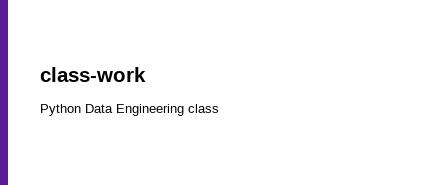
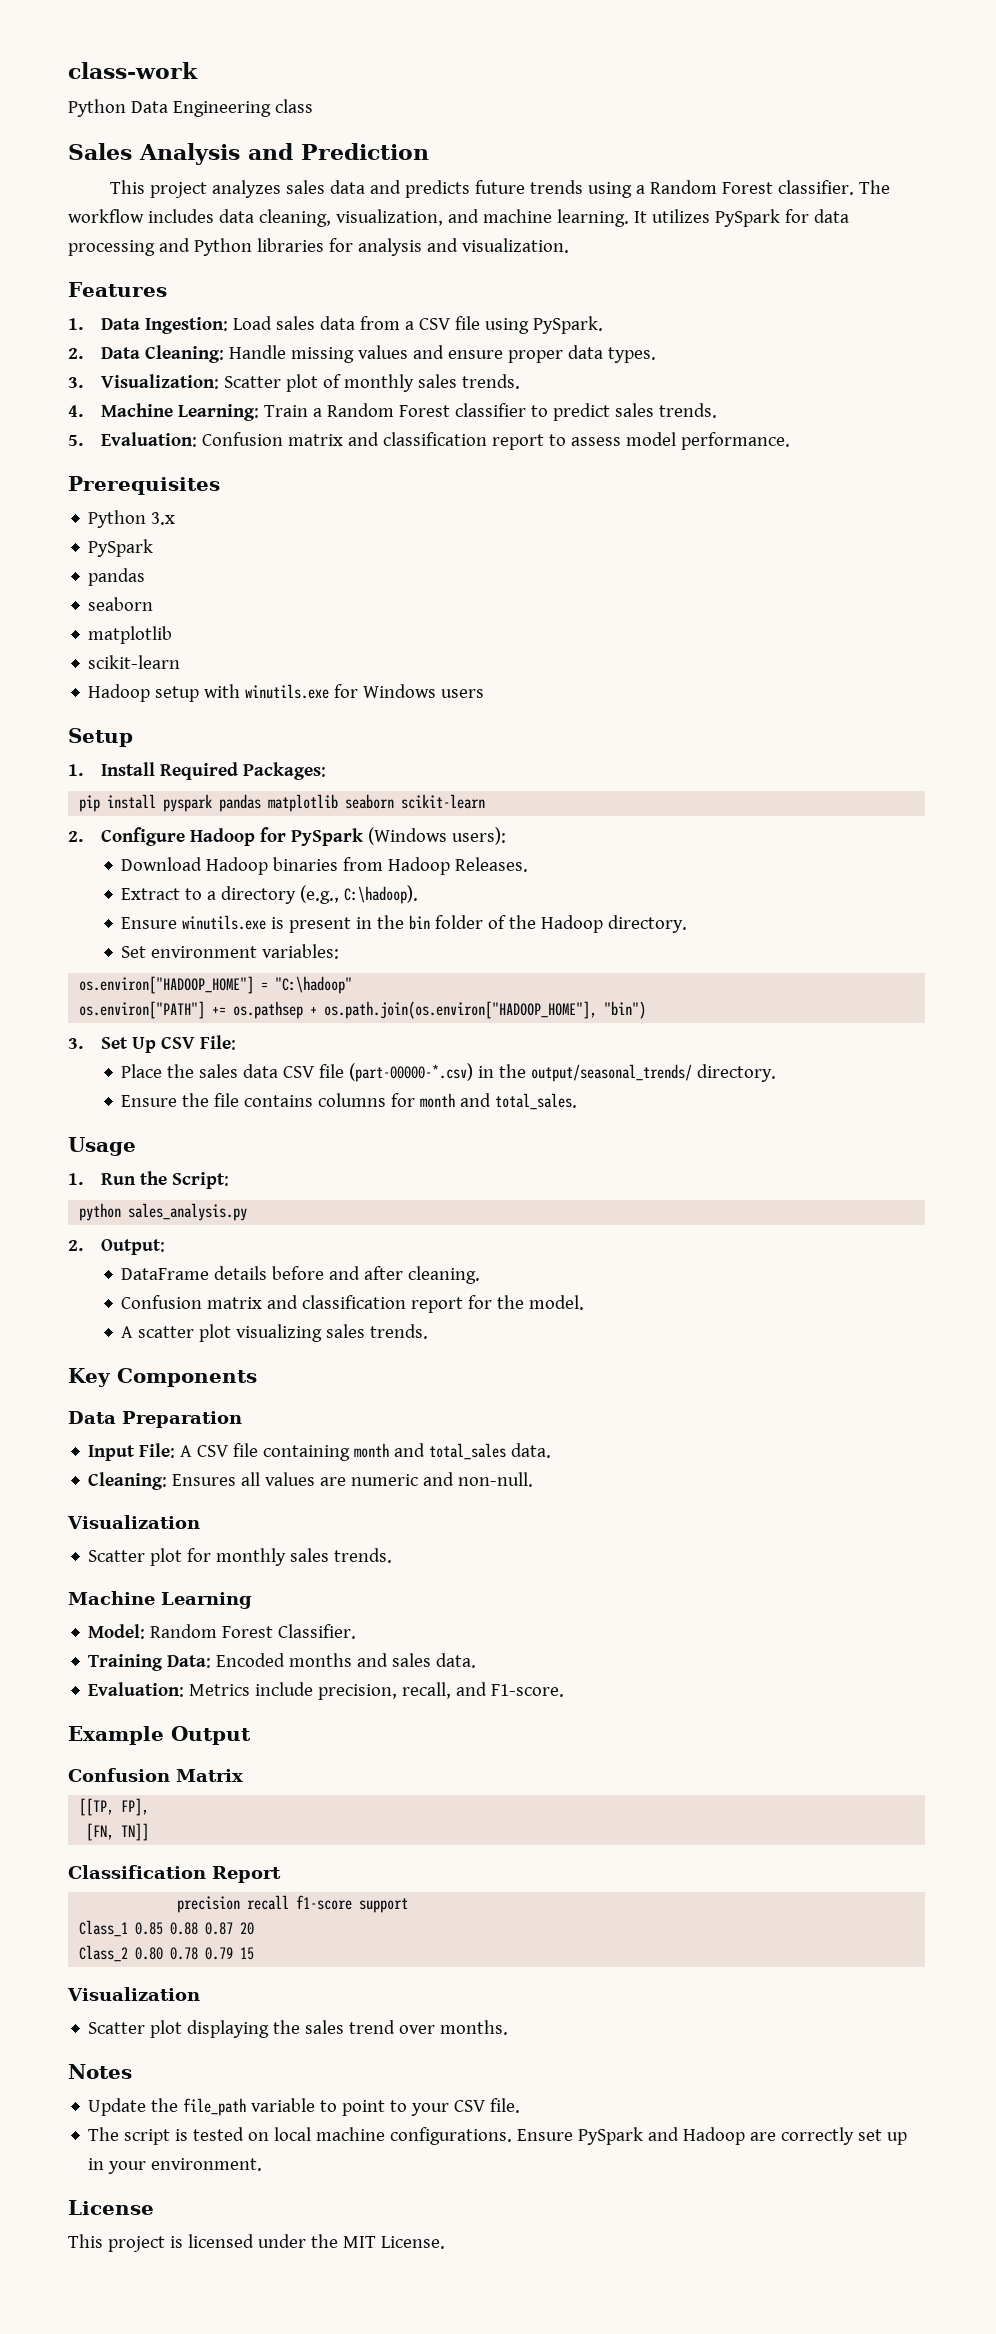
+ Sales Analysis and Prediction
+ This project analyzes sales data and predicts future trends using a Random Forest classifier. The workflow includes data cleaning, visualization, and machine learning. It utilizes PySpark for data processing and Python libraries for analysis and visualization.
+ Features
+ 1. Data Ingestion: Load sales data from a CSV file using PySpark.
+ 2. Data Cleaning: Handle missing values and ensure proper data types.
+ 3. Visualization: Scatter plot of monthly sales trends.
+ 4. Machine Learning: Train a Random Forest classifier to predict sales trends.
+ 5. Evaluation: Confusion matrix and classification report to assess model performance.
+ Prerequisites
+ Python 3.x
+ PySpark
+ pandas
+ seaborn
+ matplotlib
+ scikit-learn
+ Hadoop setup with winutils.exe for Windows users
+ Setup
+ 1. Install Required Packages:
+ pip install pyspark pandas matplotlib seaborn scikit-learn
+ 2. Configure Hadoop for PySpark (Windows users):
+ Download Hadoop binaries from Hadoop Releases.
+ Extract to a directory (e.g., C:\hadoop).
+ Ensure winutils.exe is present in the bin folder of the Hadoop directory.
+ Set environment variables:
+ os.environ["HADOOP_HOME"] = "C:\hadoop"
+ os.environ["PATH"] += os.pathsep + os.path.join(os.environ["HADOOP_HOME"], "bin")
+ 3. Set Up CSV File:
+ Place the sales data CSV file (part-00000-*.csv) in the output/seasonal_trends/ directory.
+ Ensure the file contains columns for month and total_sales.
+ Usage
+ 1. Run the Script:
+ python sales_analysis.py
+ 2. Output:
+ DataFrame details before and after cleaning.
+ Confusion matrix and classification report for the model.
+ A scatter plot visualizing sales trends.
+ Key Components
+ Data Preparation
+ Input File: A CSV file containing month and total_sales data.
+ Cleaning: Ensures all values are numeric and non-null.
+ Visualization
+ Scatter plot for monthly sales trends.
+ Machine Learning
+ Model: Random Forest Classifier.
+ Training Data: Encoded months and sales data.
+ Evaluation: Metrics include precision, recall, and F1-score.
+ Example Output
+ Confusion Matrix
+ [[TP, FP],
+ [FN, TN]]
+ Classification Report
+ precision recall f1-score support
+ Class_1 0.85 0.88 0.87 20
+ Class_2 0.80 0.78 0.79 15
+ Visualization
+ Scatter plot displaying the sales trend over months.
+ Notes
+ Update the file_path variable to point to your CSV file.
+ The script is tested on local machine configurations. Ensure PySpark and Hadoop are correctly set up in your environment.
+ License
+ This project is licensed under the MIT License.

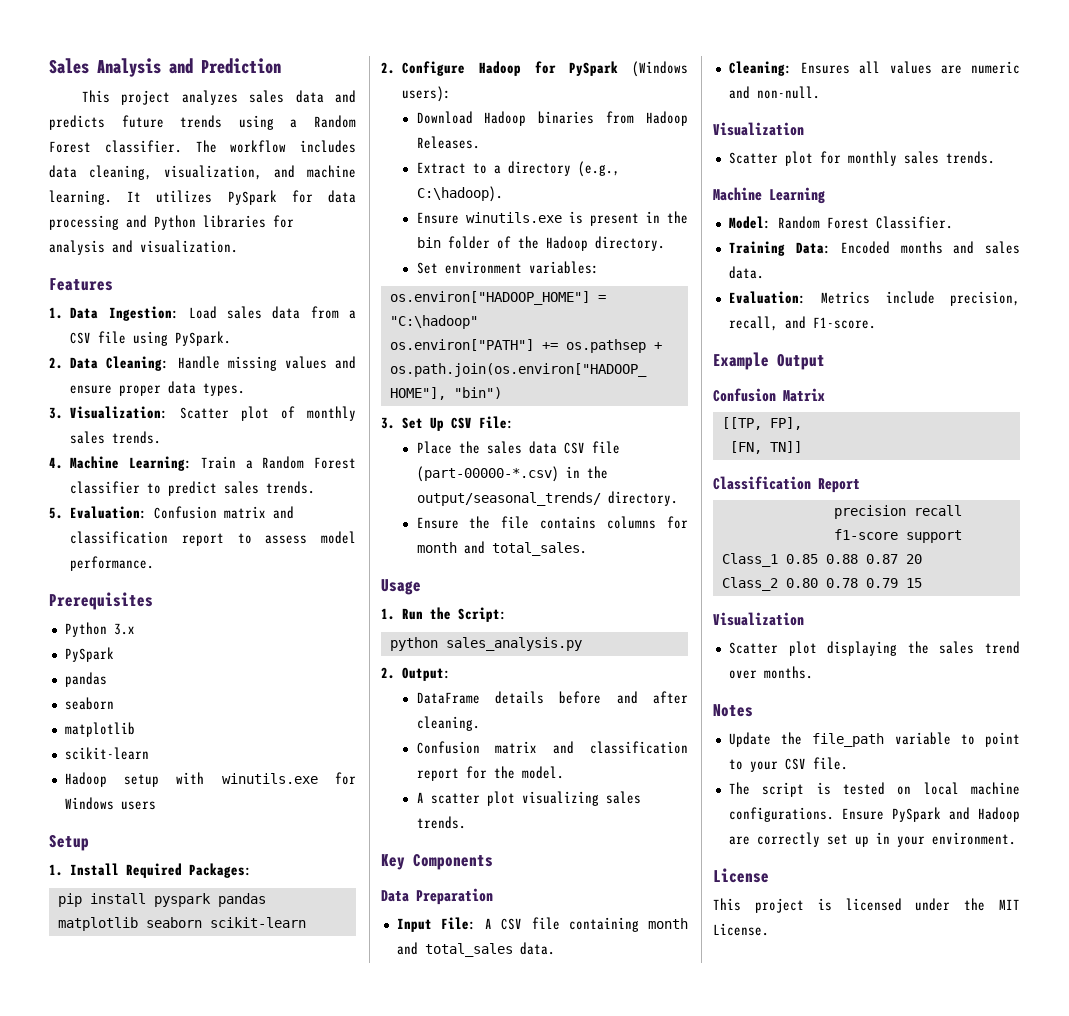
- class-work
- Python Data Engineering class

